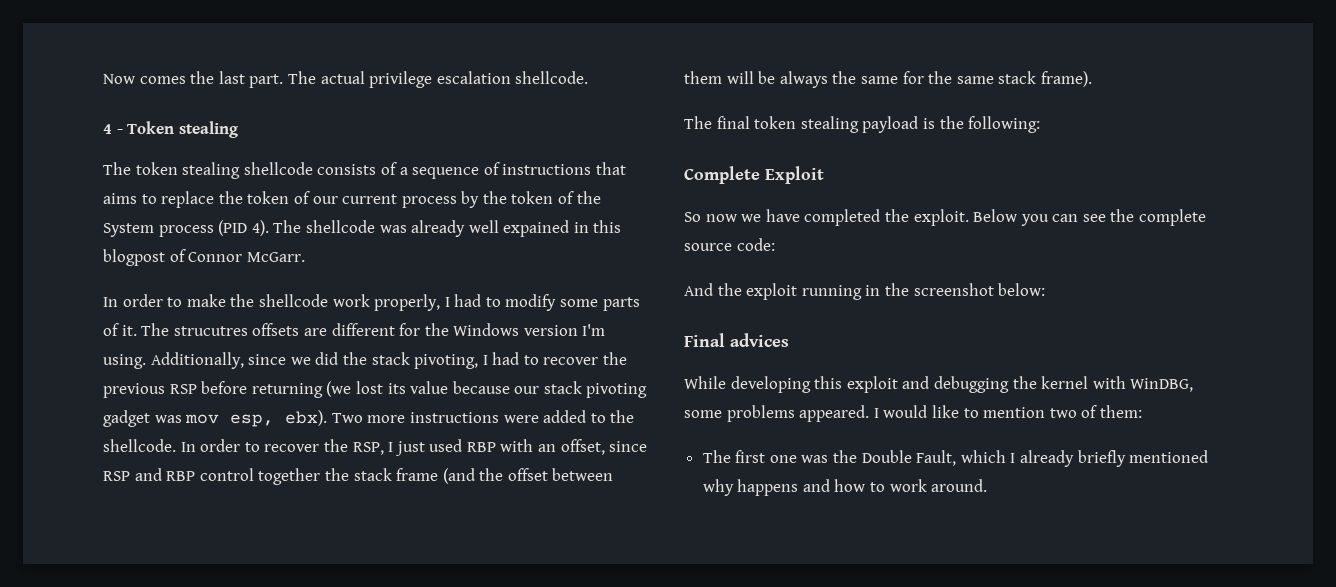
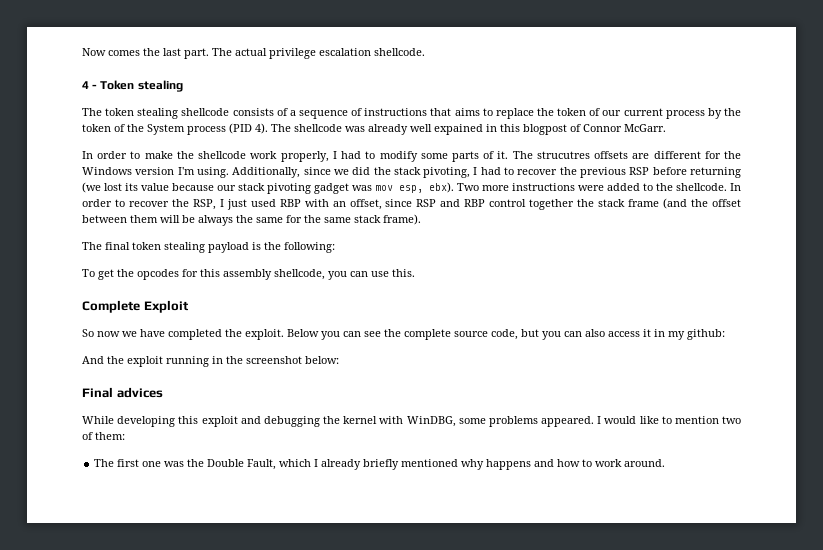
+ To get the opcodes for this assembly shellcode, you can use this.
- Below you can see the complete source code:
+ Below you can see the complete source code, but you can also access it in my github:

